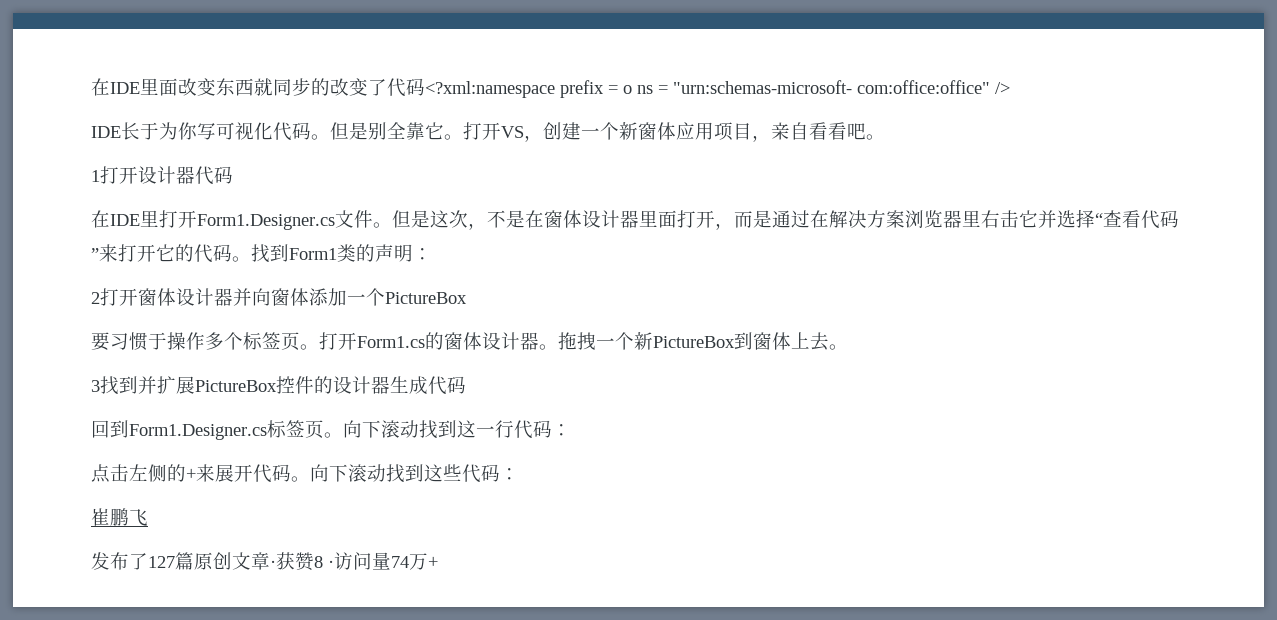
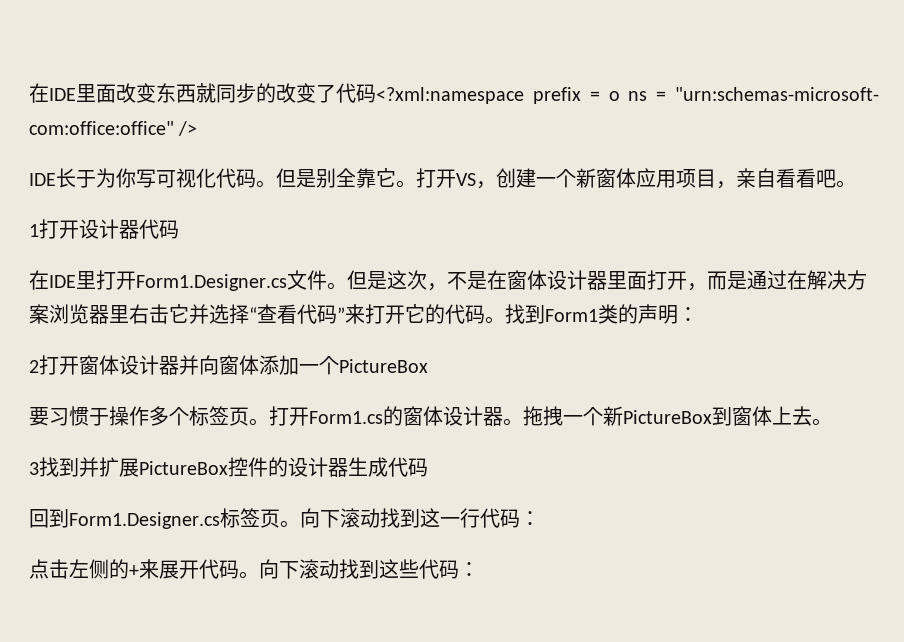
- 崔鹏飞
- 发布了127篇原创文章·获赞8 ·访问量74万+

